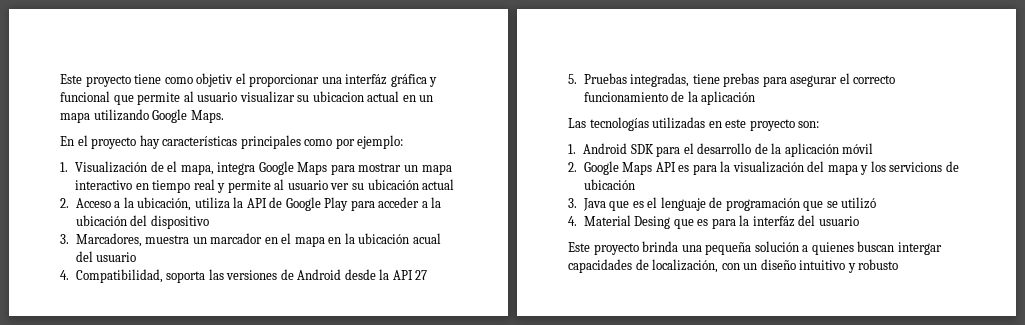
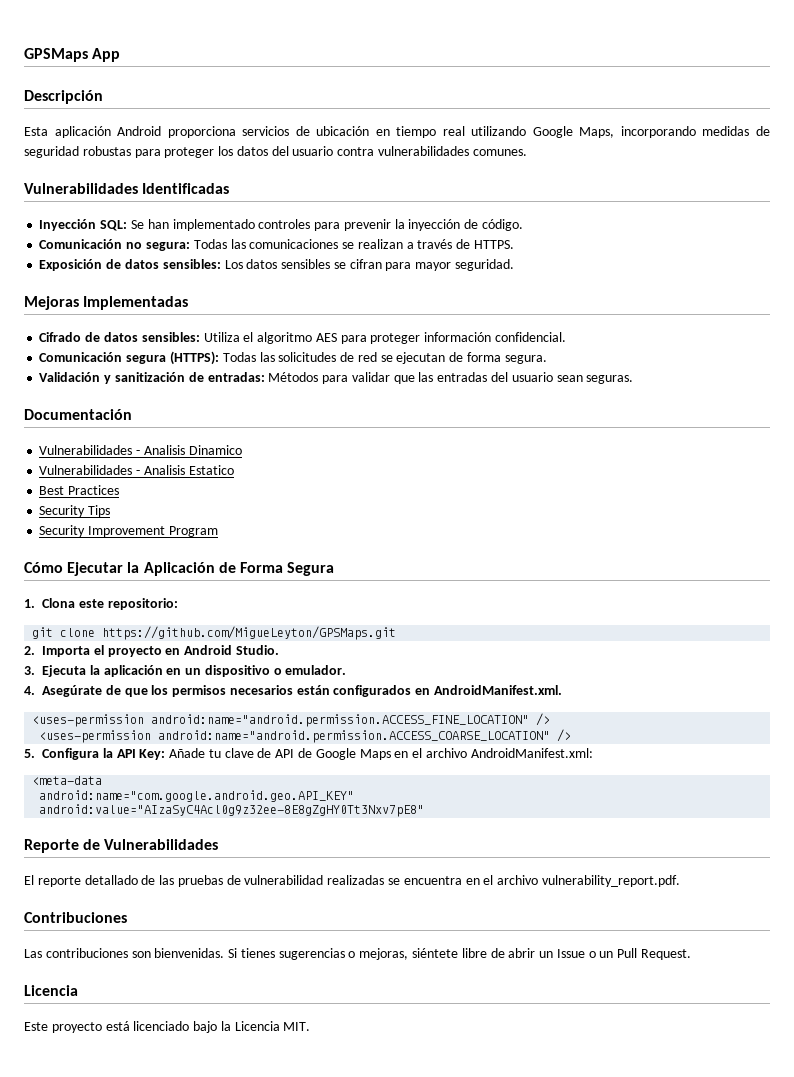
- Este proyecto tiene como objetiv el proporcionar una interfáz gráfica y funcional que permite al usuario visualizar su ubicacion actual en un mapa utilizando Google Maps.
- En el proyecto hay características principales como por ejemplo:
- 1. Visualización de el mapa, integra Google Maps para mostrar un mapa interactivo en tiempo real y permite al usuario ver su ubicación actual
- 2. Acceso a la ubicación, utiliza la API de Google Play para acceder a la ubicación del dispositivo
- 3. Marcadores, muestra un marcador en el mapa en la ubicación acual del usuario
- 4. Compatibilidad, soporta las versiones de Android desde la API 27
- 5. Pruebas integradas, tiene prebas para asegurar el correcto funcionamiento de la aplicación
- Las tecnologías utilizadas en este proyecto son:
- 1. Android SDK para el desarrollo de la aplicación móvil
- 2. Google Maps API es para la visualización del mapa y los servicions de ubicación
- 3. Java que es el lenguaje de programación que se utilizó
- 4. Material Desing que es para la interfáz del usuario
- Este proyecto brinda una pequeña solución a quienes buscan intergar capacidades de localización, con un diseño intuitivo y robusto
+ GPSMaps App
+ Descripción
+ Esta aplicación Android proporciona servicios de ubicación en tiempo real utilizando Google Maps, incorporando medidas de seguridad robustas para proteger los datos del usuario contra vulnerabilidades comunes.
+ Vulnerabilidades Identificadas
+ Inyección SQL: Se han implementado controles para prevenir la inyección de código.
+ Comunicación no segura: Todas las comunicaciones se realizan a través de HTTPS.
+ Exposición de datos sensibles: Los datos sensibles se cifran para mayor seguridad.
+ Mejoras Implementadas
+ Cifrado de datos sensibles: Utiliza el algoritmo AES para proteger información confidencial.
+ Comunicación segura (HTTPS): Todas las solicitudes de red se ejecutan de forma segura.
+ Validación y sanitización de entradas: Métodos para validar que las entradas del usuario sean seguras.
+ Documentación
+ Vulnerabilidades - Analisis Dinamico
+ Vulnerabilidades - Analisis Estatico
+ Best Practices
+ Security Tips
+ Security Improvement Program
+ Cómo Ejecutar la Aplicación de Forma Segura
+ 1. Clona este repositorio:
+ git clone https://github.com/MigueLeyton/GPSMaps.git
+ 2. Importa el proyecto en Android Studio.
+ 3. Ejecuta la aplicación en un dispositivo o emulador.
+ 4. Asegúrate de que los permisos necesarios están configurados en AndroidManifest.xml.
+ <uses-permission android:name="android.permission.ACCESS_FINE_LOCATION" />
+ <uses-permission android:name="android.permission.ACCESS_COARSE_LOCATION" />
+ 5. Configura la API Key: Añade tu clave de API de Google Maps en el archivo AndroidManifest.xml:
+ <meta-data
+ android:name="com.google.android.geo.API_KEY"
+ android:value="AIzaSyC4Acl0g9z32ee-8E8gZgHY0Tt3Nxv7pE8"
+ Reporte de Vulnerabilidades
+ El reporte detallado de las pruebas de vulnerabilidad realizadas se encuentra en el archivo vulnerability_report.pdf.
+ Contribuciones
+ Las contribuciones son bienvenidas. Si tienes sugerencias o mejoras, siéntete libre de abrir un Issue o un Pull Request.
+ Licencia
+ Este proyecto está licenciado bajo la Licencia MIT.

